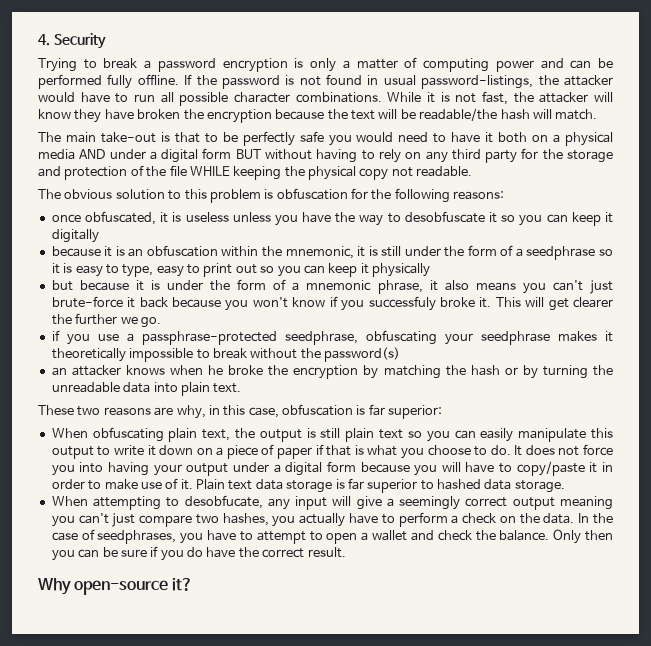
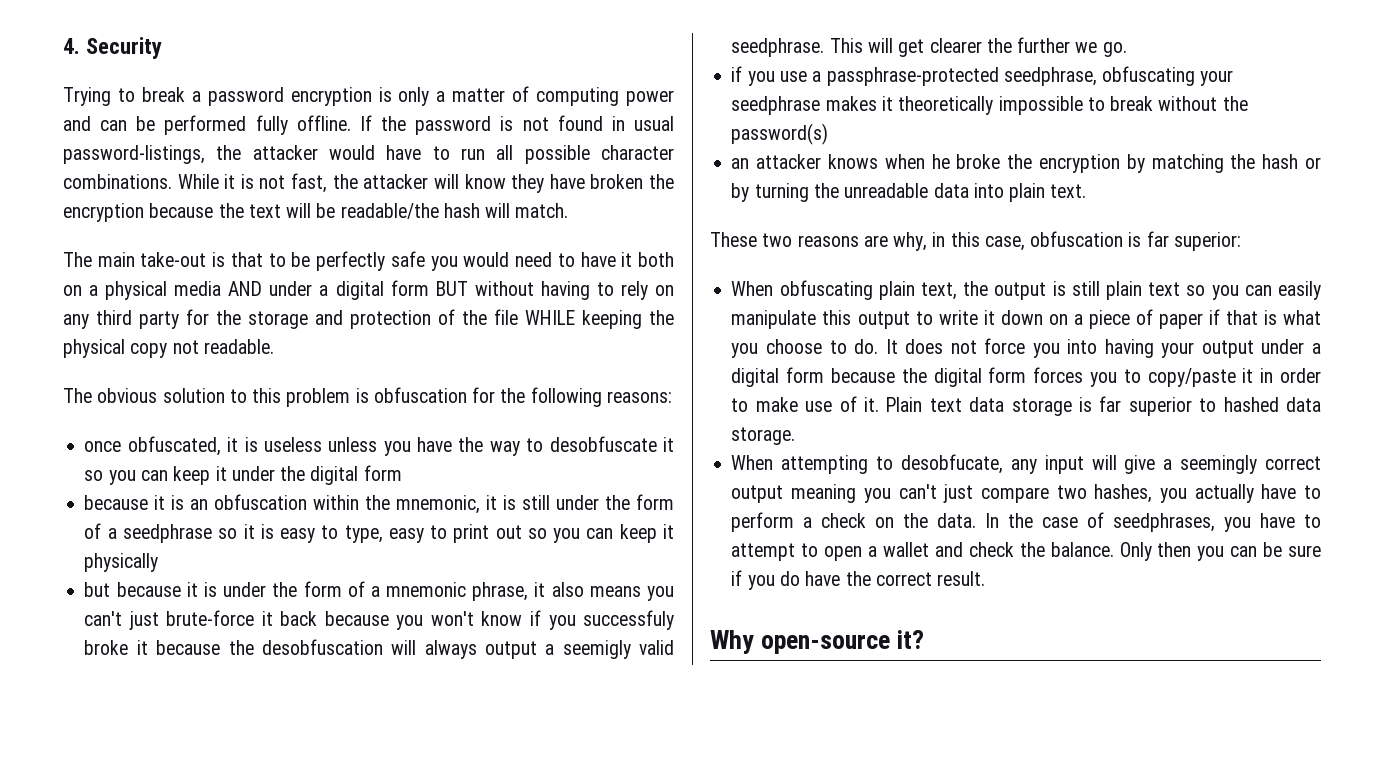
- once obfuscated, it is useless unless you have the way to desobfuscate it so you can keep it digitally
+ once obfuscated, it is useless unless you have the way to desobfuscate it so you can keep it under the digital form
- but because it is under the form of a mnemonic phrase, it also means you can't just brute-force it back because you won't know if you successfuly broke it.
+ but because it is under the form of a mnemonic phrase, it also means you can't just brute-force it back because you won't know if you successfuly broke it because the desobfuscation will always output a seemigly valid seedphrase.
- It does not force you into having your output under a digital form because you will have to copy/paste it in order to make use of it.
+ It does not force you into having your output under a digital form because the digital form forces you to copy/paste it in order to make use of it.

